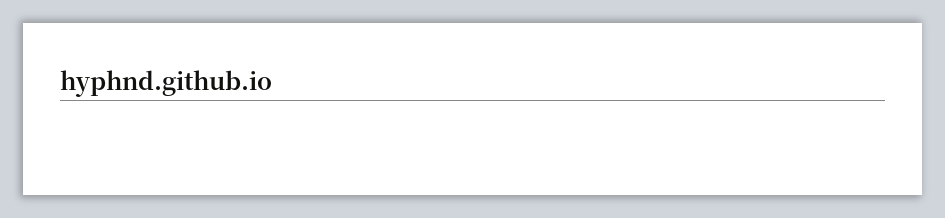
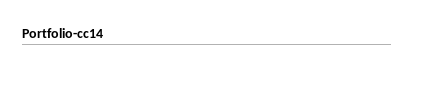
- hyphnd.github.io
+ Portfolio-cc14

